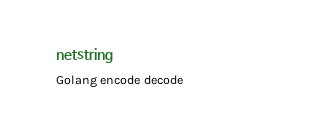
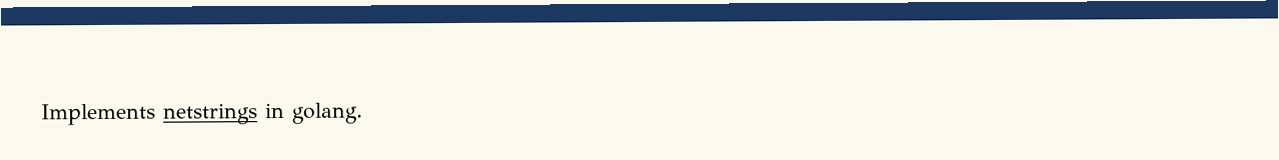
- netstring
- Golang encode decode
+ Implements netstrings in golang.

